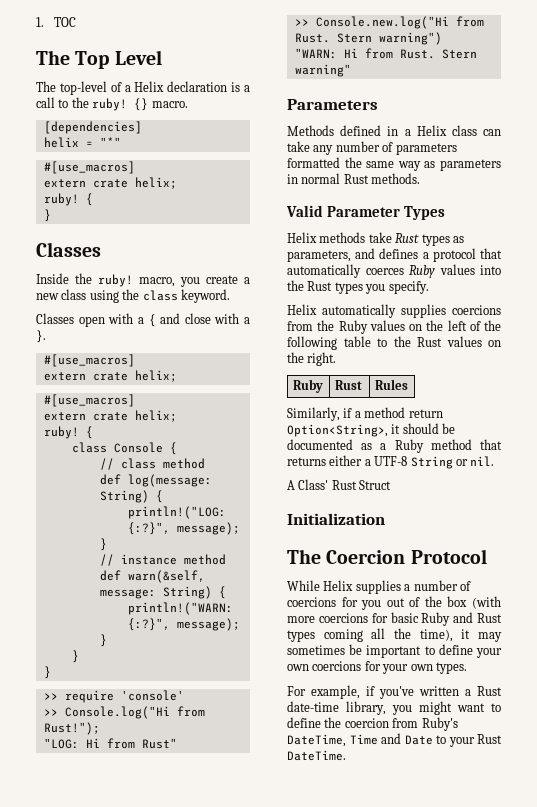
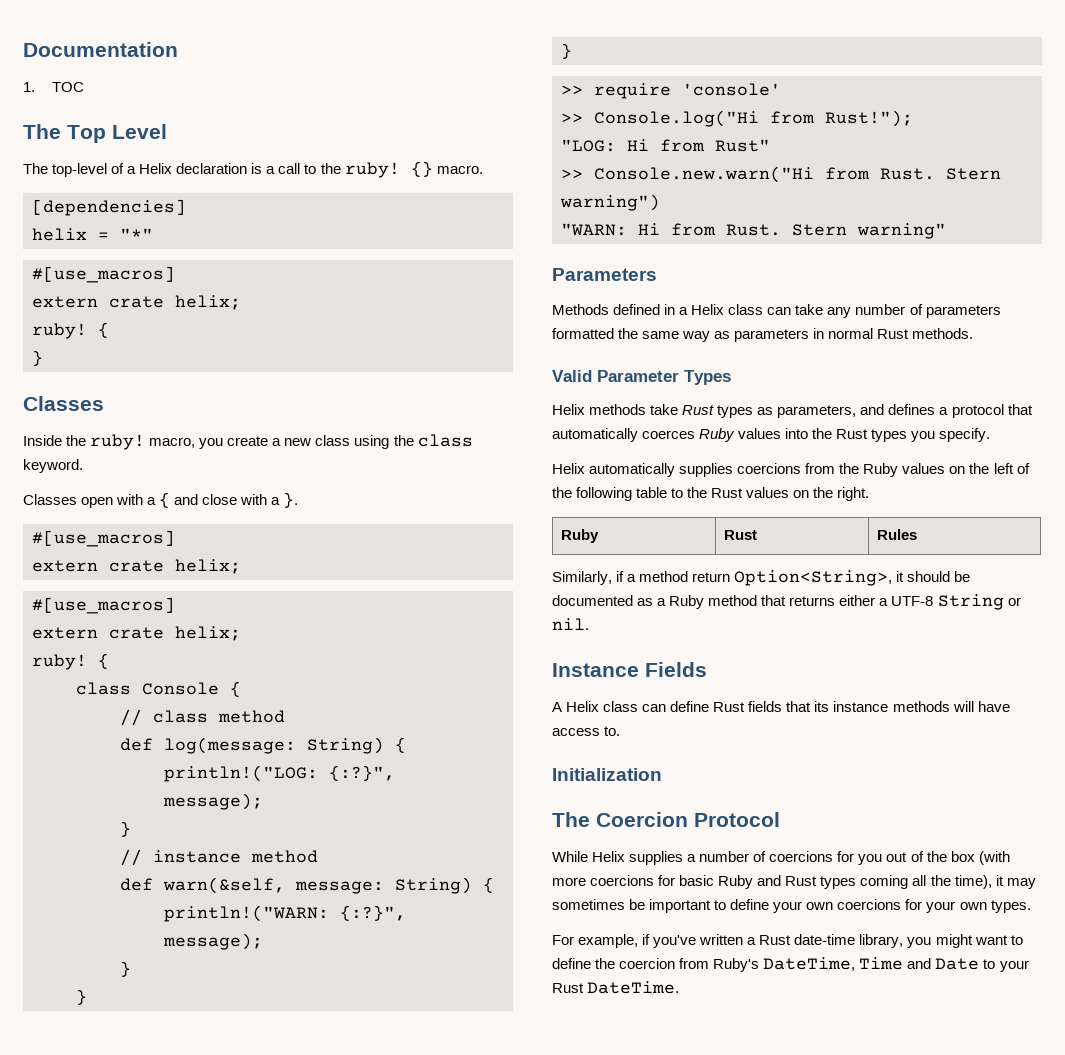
+ Documentation
- >> Console.new.log("Hi from Rust.
+ >> Console.new.warn("Hi from Rust.
+ Instance Fields
- A Class' Rust Struct
+ A Helix class can define Rust fields that its instance methods will have access to.

